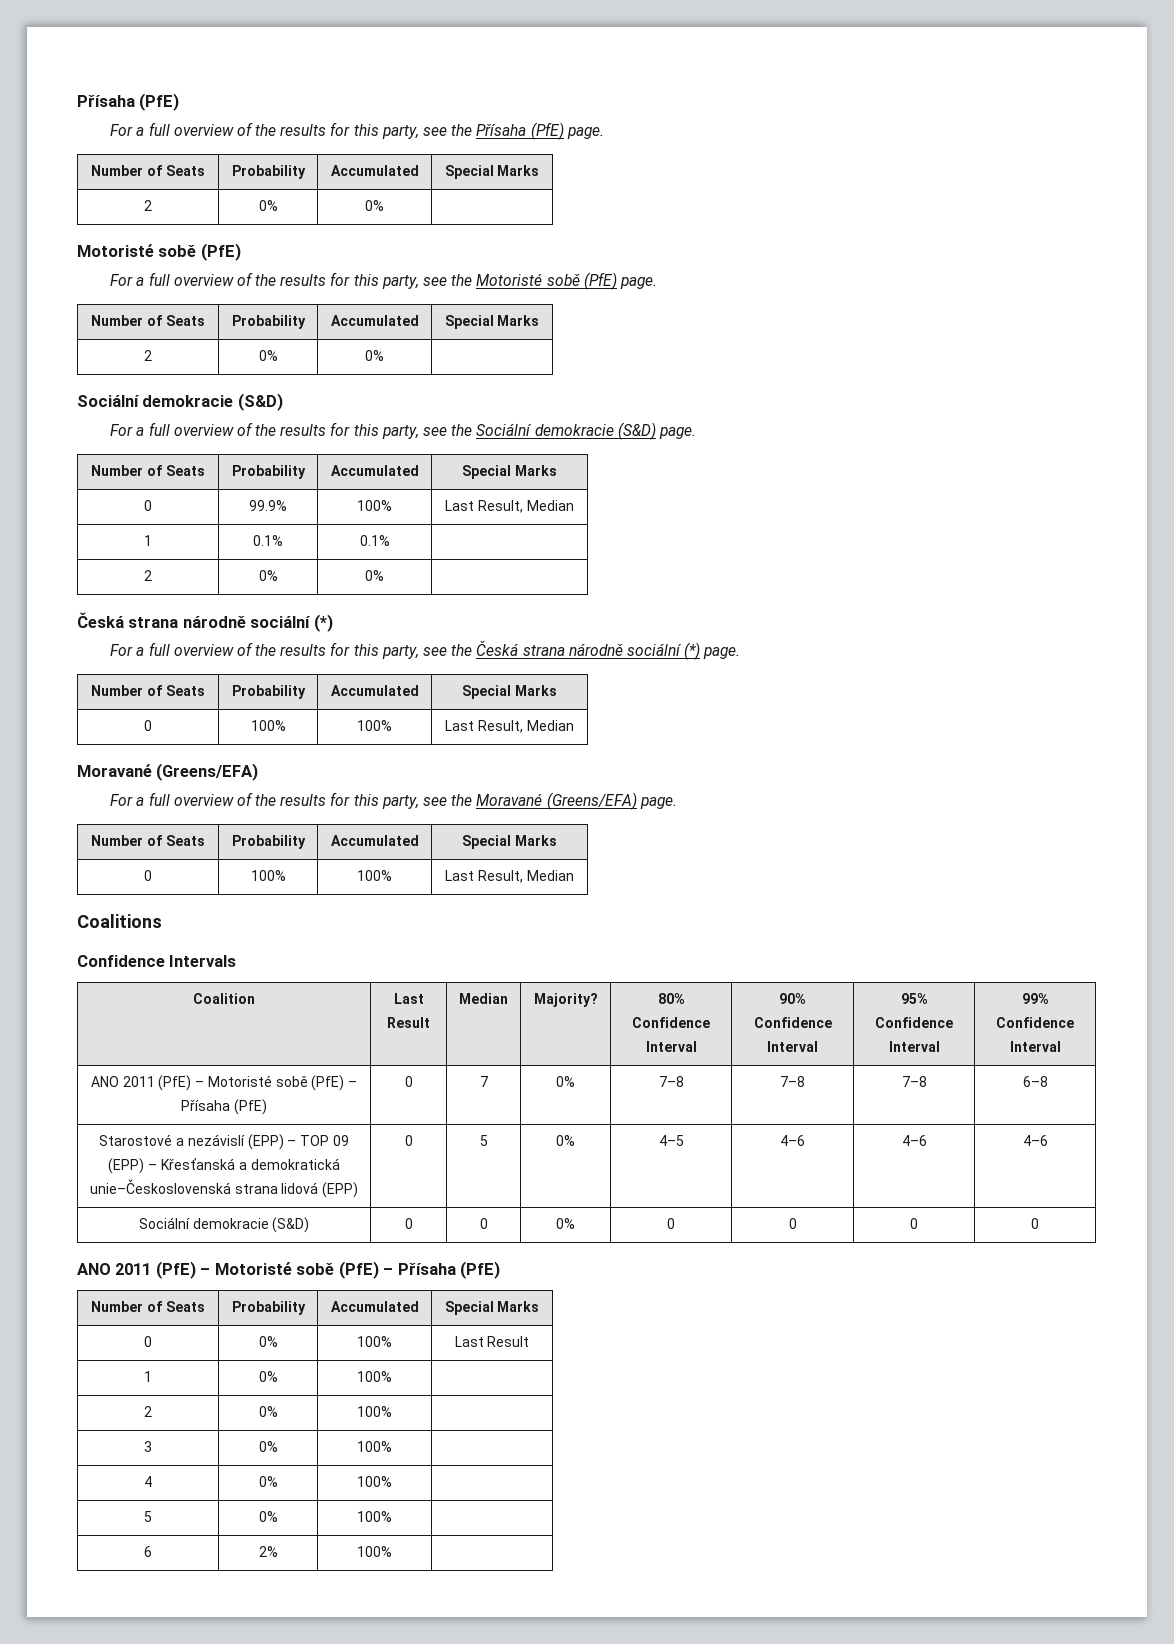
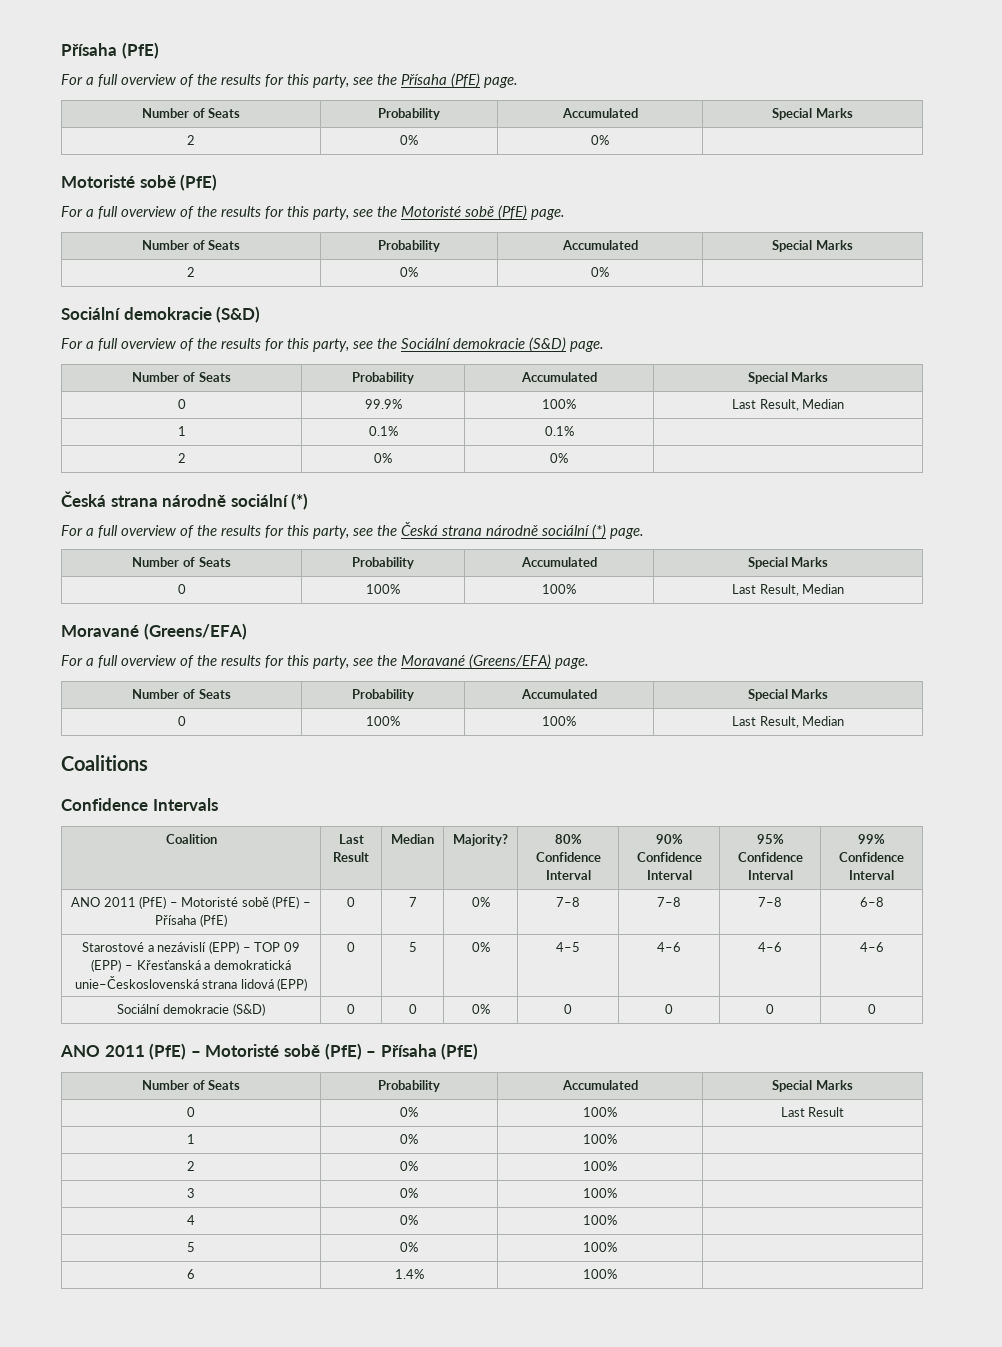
- 6 | 2% | 100% |
+ 6 | 1.4% | 100% |

